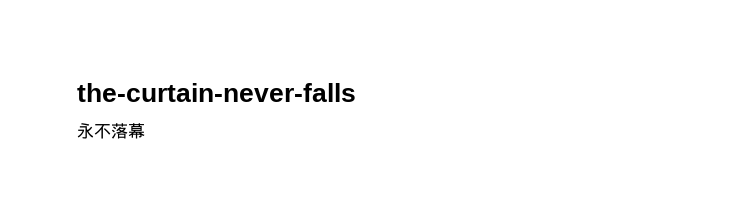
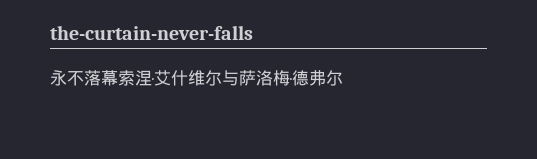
- 永不落幕
+ 永不落幕索涅·艾什维尔与萨洛梅·德弗尔

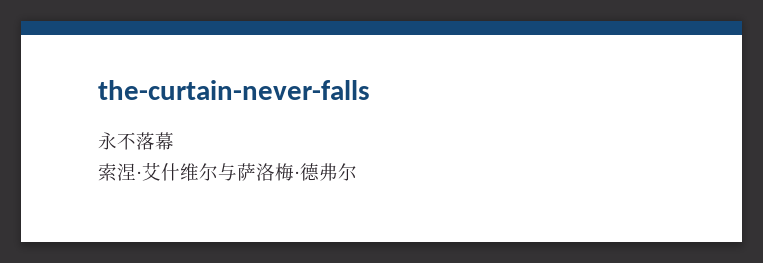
- 永不落幕索涅·艾什维尔与萨洛梅·德弗尔
+ 永不落幕
+ 索涅·艾什维尔与萨洛梅·德弗尔

